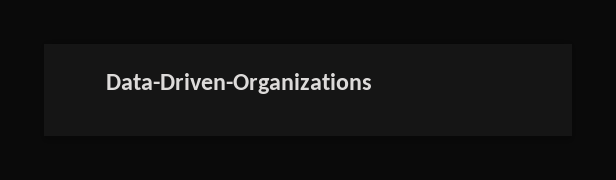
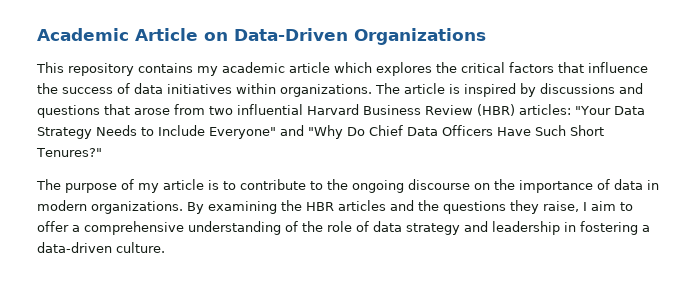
- Data-Driven-Organizations
+ Academic Article on Data-Driven Organizations
+ This repository contains my academic article which explores the critical factors that influence the success of data initiatives within organizations. The article is inspired by discussions and questions that arose from two influential Harvard Business Review (HBR) articles: "Your Data Strategy Needs to Include Everyone" and "Why Do Chief Data Officers Have Such Short Tenures?"
+ The purpose of my article is to contribute to the ongoing discourse on the importance of data in modern organizations. By examining the HBR articles and the questions they raise, I aim to offer a comprehensive understanding of the role of data strategy and leadership in fostering a data-driven culture.

